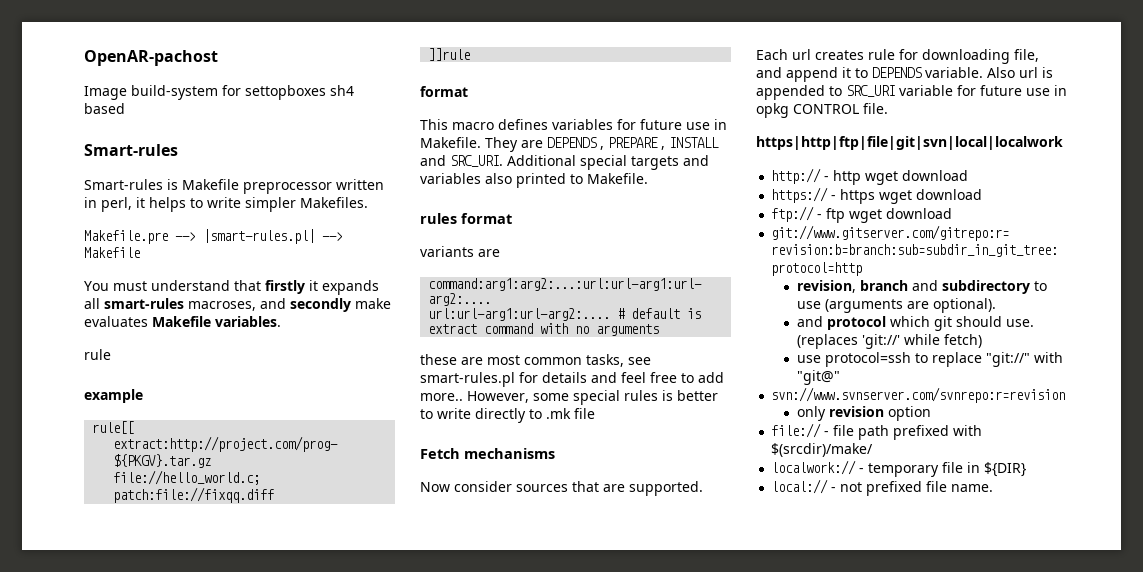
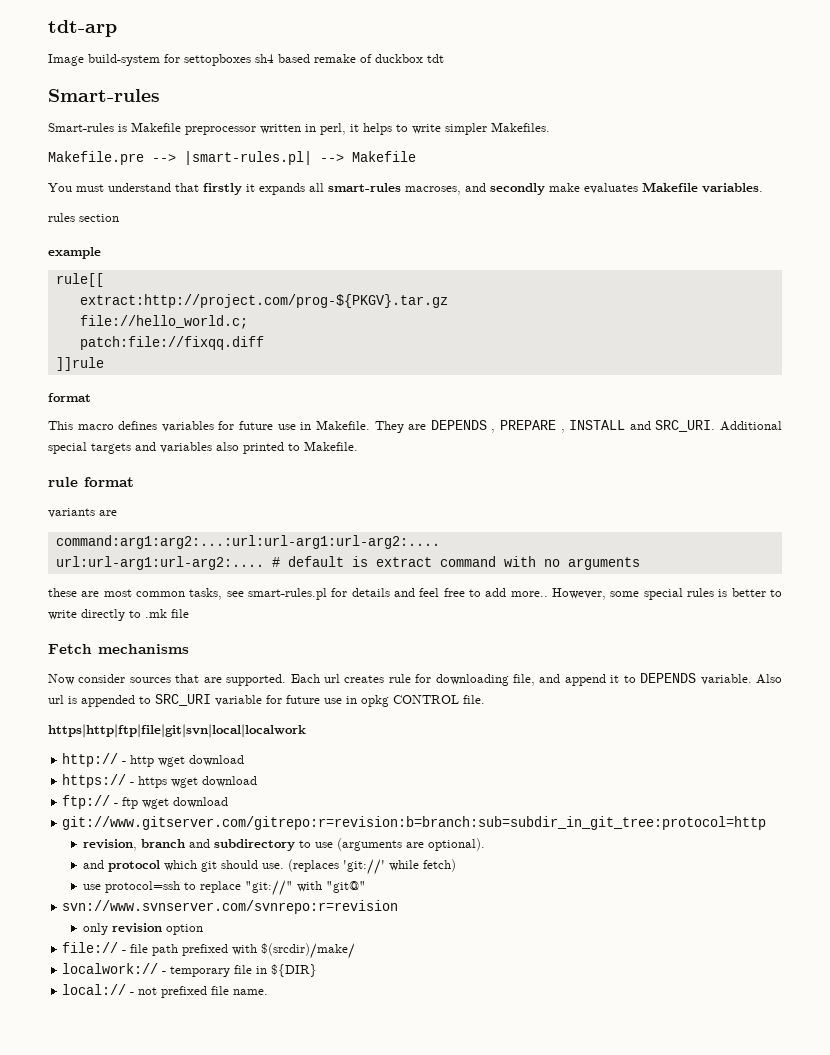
- OpenAR-pachost
+ tdt-arp
- Image build-system for settopboxes sh4 based
+ Image build-system for settopboxes sh4 based remake of duckbox tdt
  You must understand that firstly it expands all smart-rules macroses, and secondly make evaluates Makefile variables.
- rule
+ rules section
- rules format
+ rule format

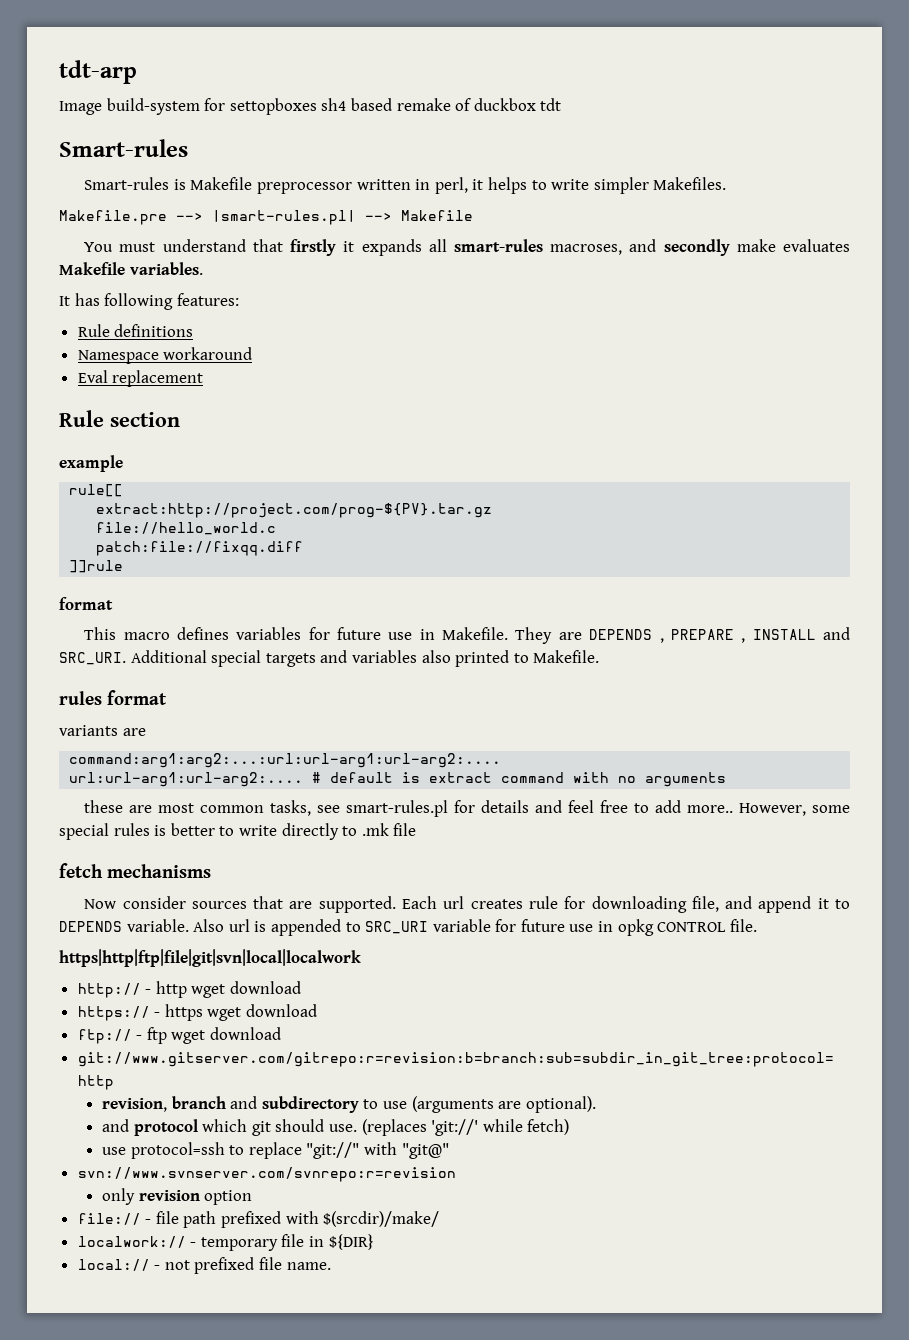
- rules section
+ It has following features:
+ Rule definitions
+ Namespace workaround
+ Eval replacement
+ Rule section
- extract:http://project.com/prog-${PKGV}.tar.gz
- file://hello_world.c;
+ extract:http://project.com/prog-${PV}.tar.gz
+ file://hello_world.c
- rule format
+ rules format
- Fetch mechanisms
+ fetch mechanisms

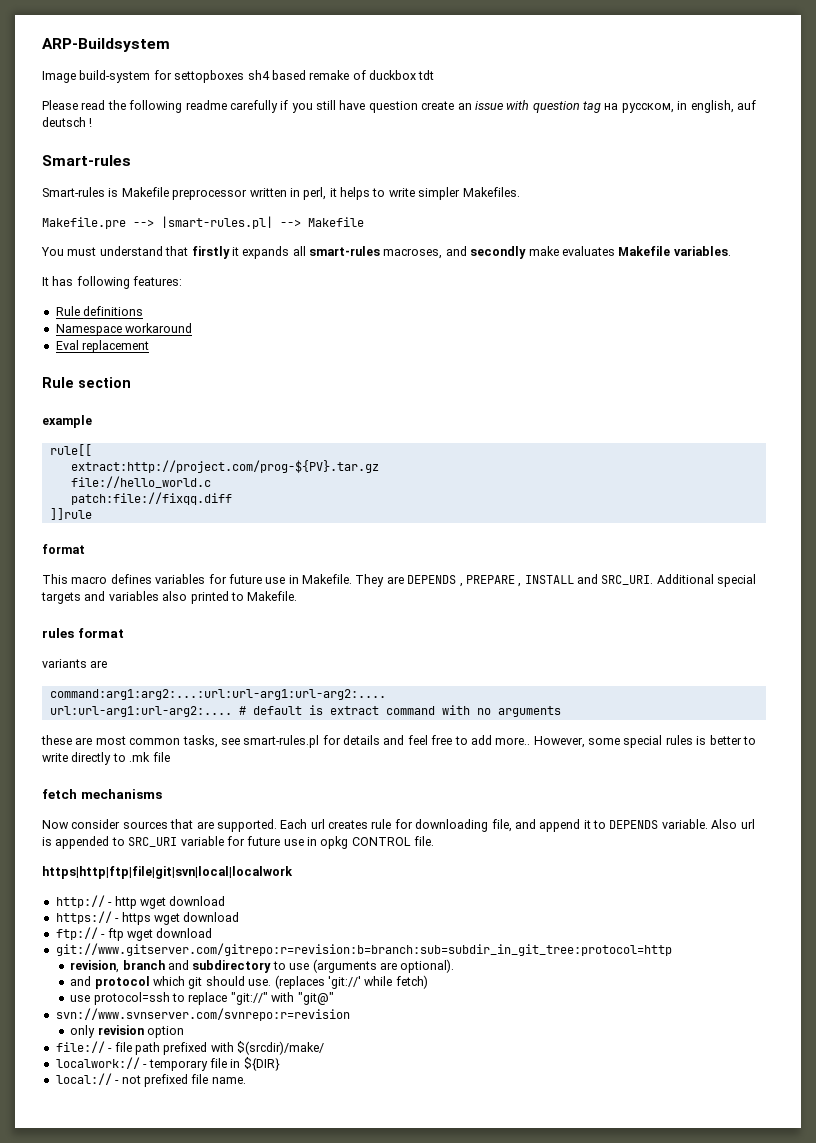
- tdt-arp
+ ARP-Buildsystem
+ Please read the following readme carefully if you still have question create an issue with question tag на русском, in english, auf deutsch !

